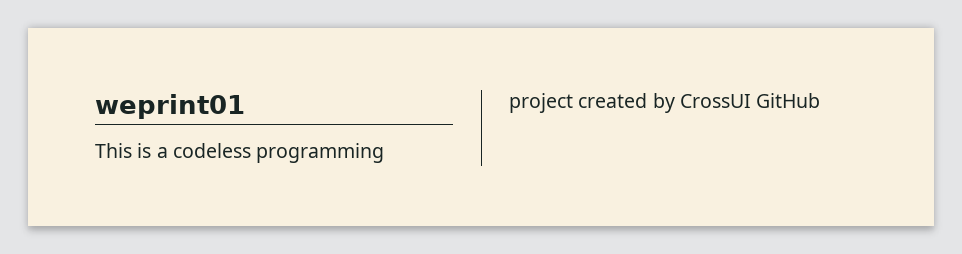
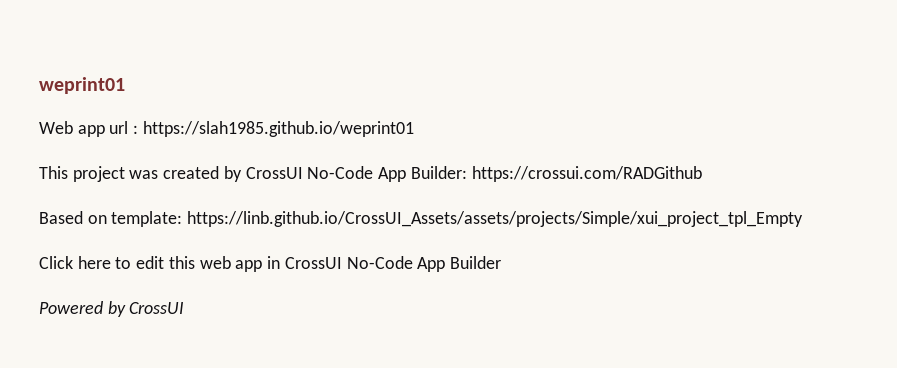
- This is a codeless programming project created by CrossUI GitHub
+ Web app url : https://slah1985.github.io/weprint01
+ This project was created by CrossUI No-Code App Builder: https://crossui.com/RADGithub
+ Based on template: https://linb.github.io/CrossUI_Assets/assets/projects/Simple/xui_project_tpl_Empty
+ Click here to edit this web app in CrossUI No-Code App Builder
+ Powered by CrossUI

